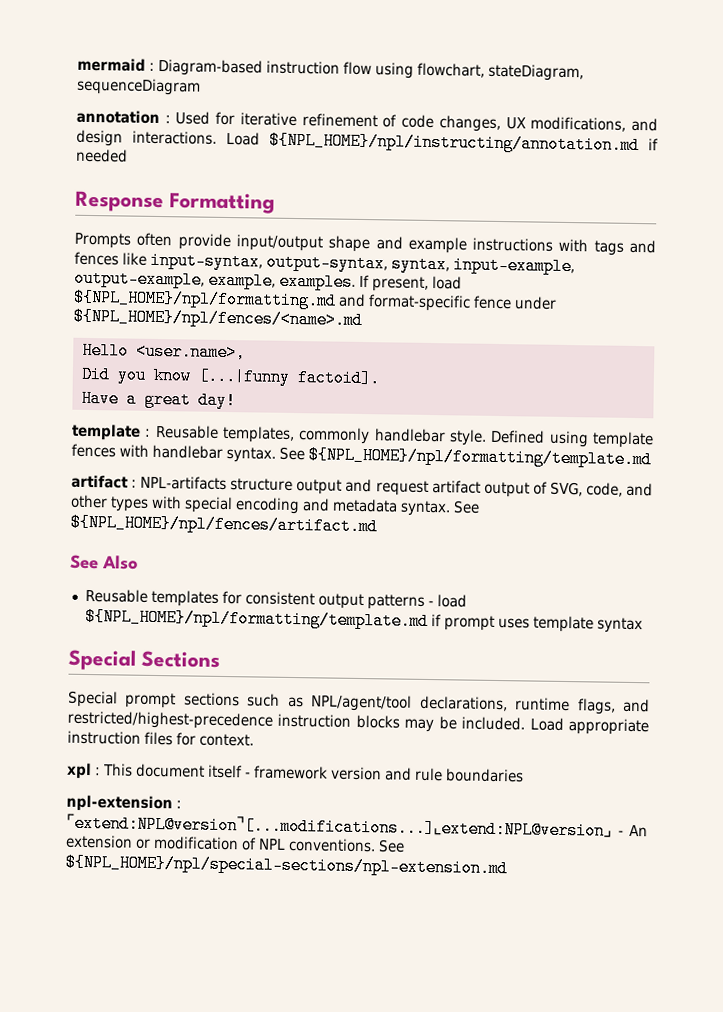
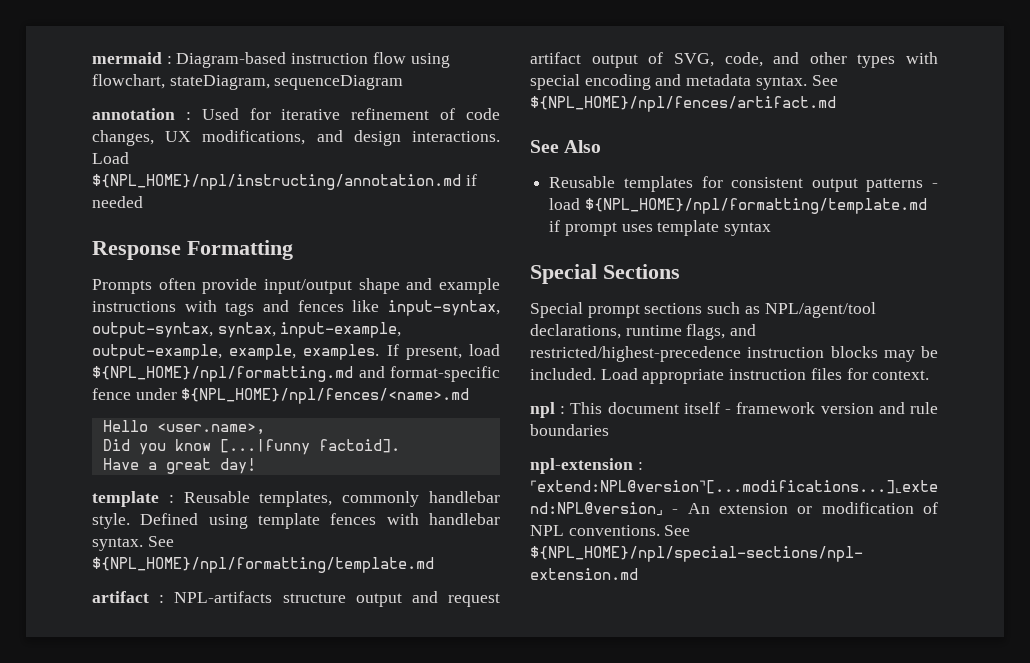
- xpl : This document itself - framework version and rule boundaries
+ npl : This document itself - framework version and rule boundaries

